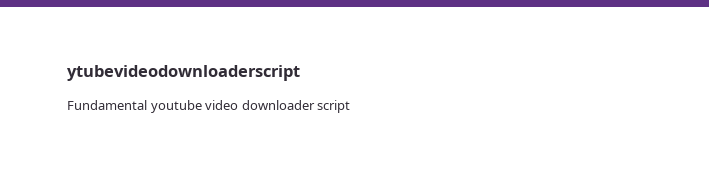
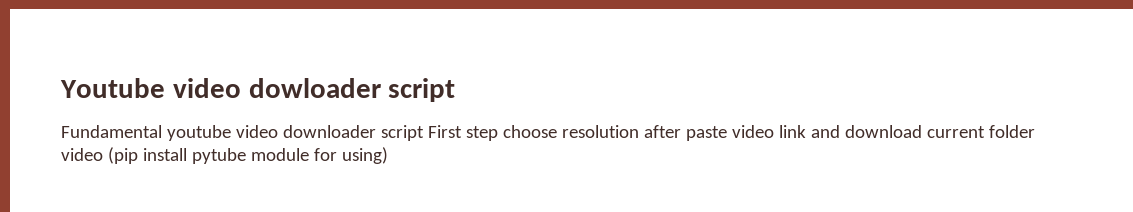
- ytubevideodownloaderscript
+ Youtube video dowloader script
- Fundamental youtube video downloader script
+ Fundamental youtube video downloader script First step choose resolution after paste video link and download current folder video (pip install pytube module for using)

